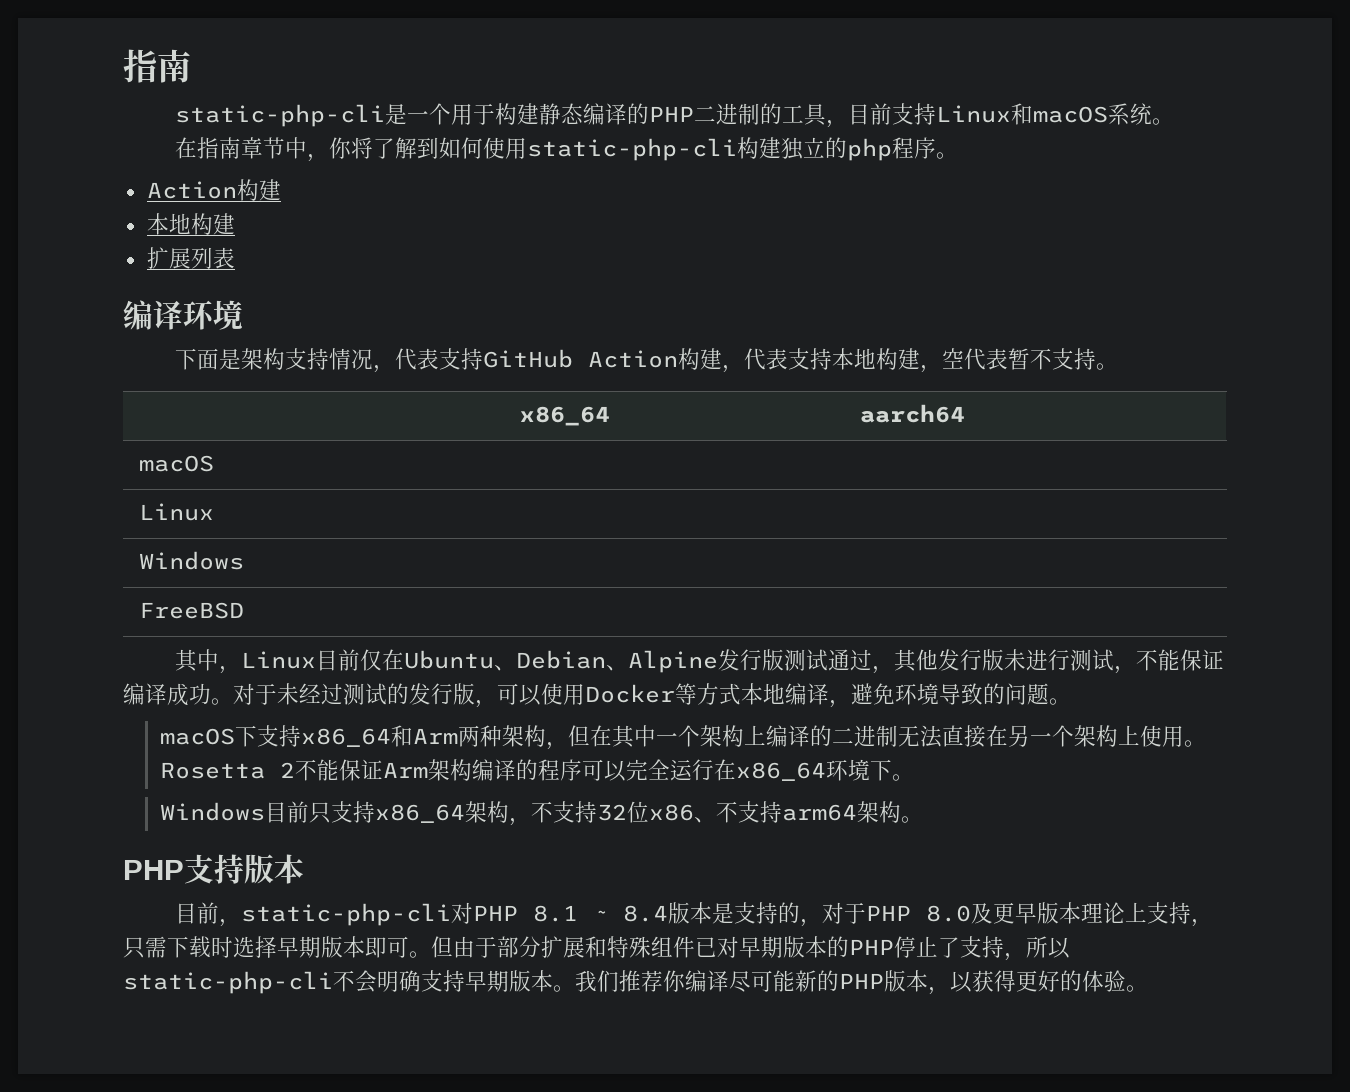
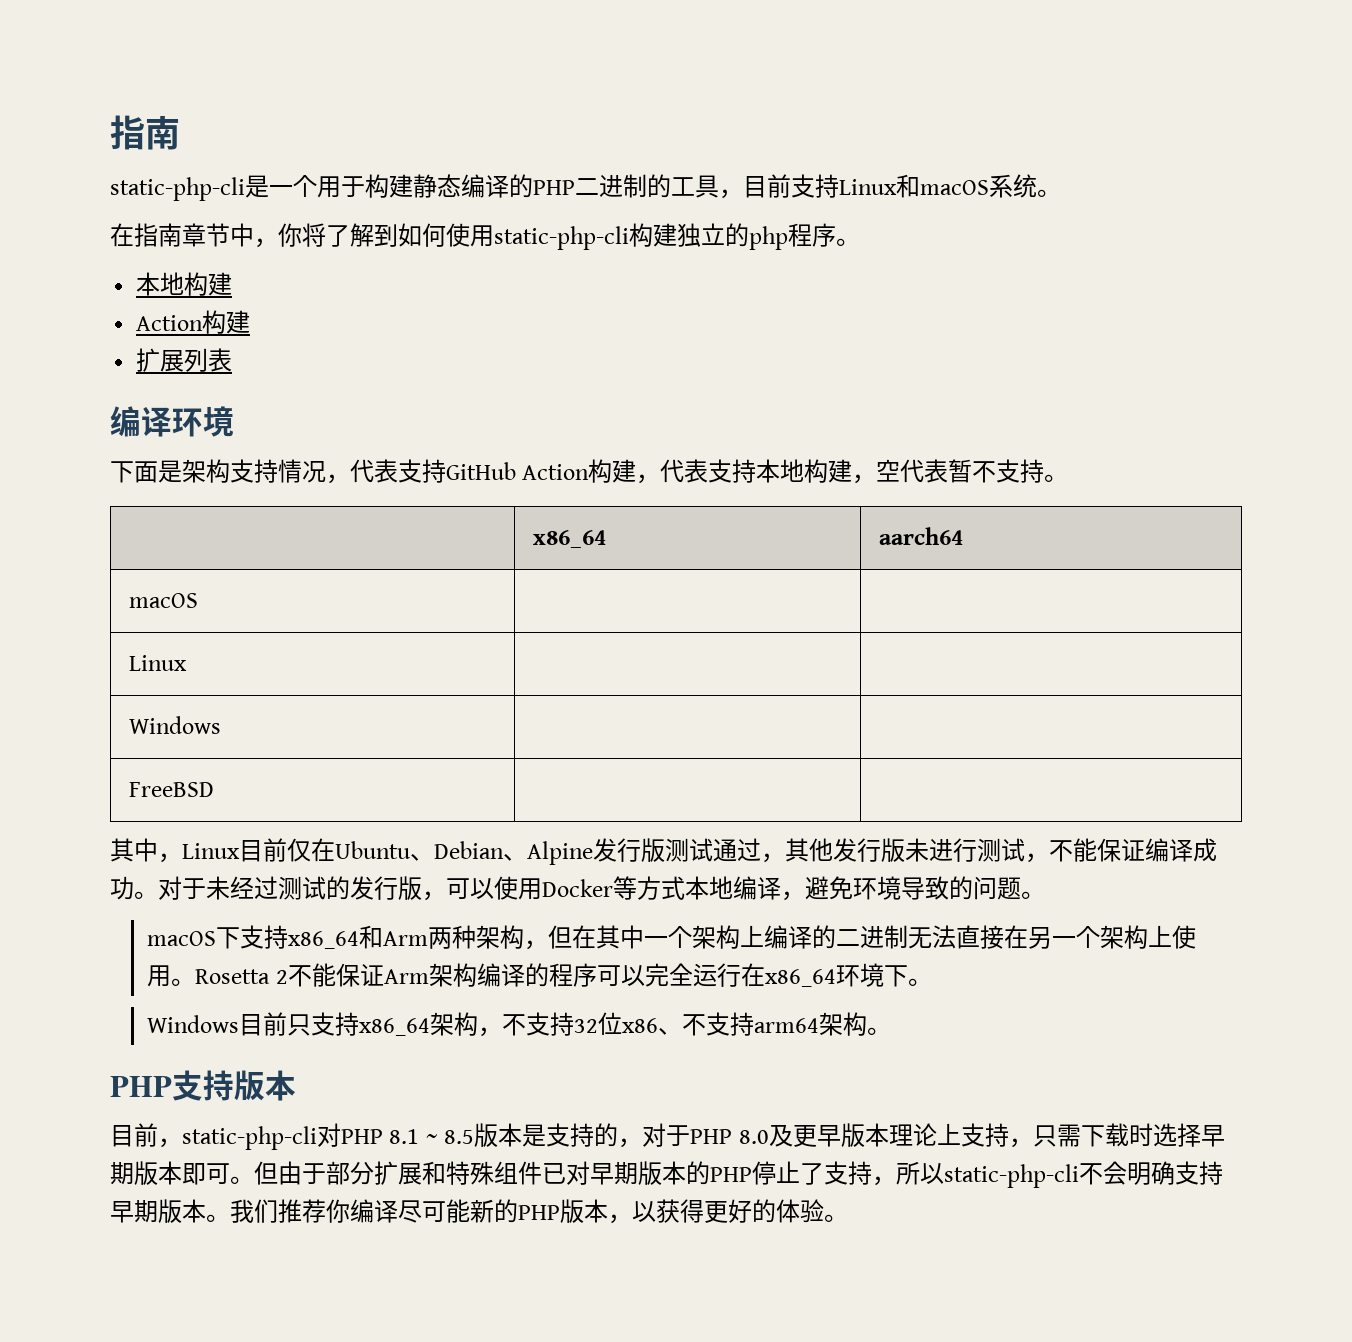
  在指南章节中，你将了解到如何使用static-php-cli构建独立的php程序。
+ 本地构建
  Action构建
- 本地构建
- 目前，static-php-cli对PHP 8.1 ~ 8.4版本是支持的，对于PHP 8.0及更早版本理论上支持，只需下载时选择早期版本即可。
+ 目前，static-php-cli对PHP 8.1 ~ 8.5版本是支持的，对于PHP 8.0及更早版本理论上支持，只需下载时选择早期版本即可。

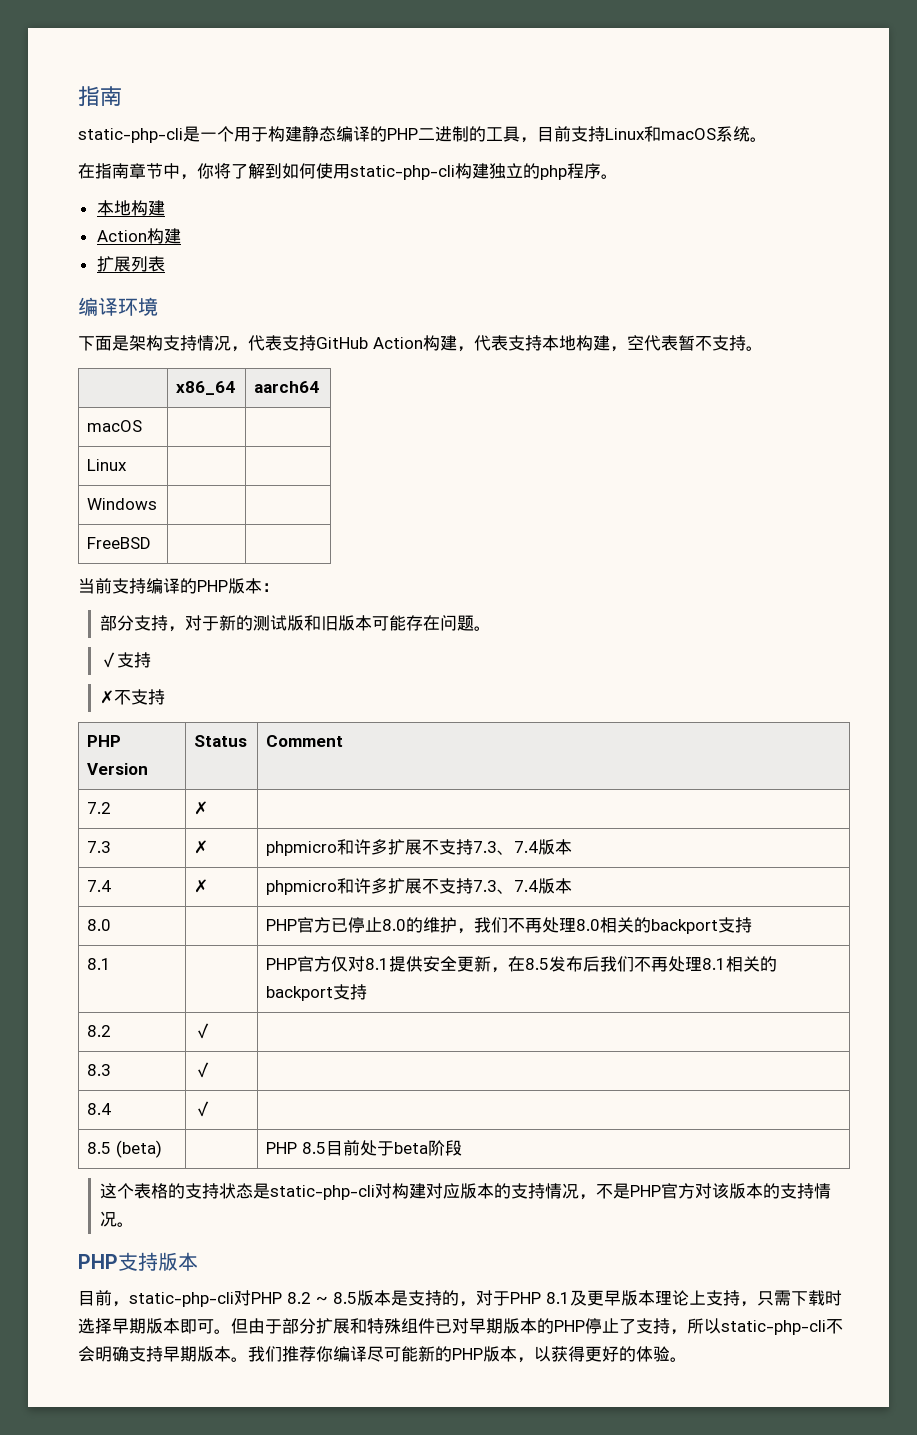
- 其中，Linux目前仅在Ubuntu、Debian、Alpine发行版测试通过，其他发行版未进行测试，不能保证编译成功。对于未经过测试的发行版，可以使用Docker等方式本地编译，避免环境导致的问题。
+ 当前支持编译的PHP版本：
+ 部分支持，对于新的测试版和旧版本可能存在问题。
- macOS下支持x86_64和Arm两种架构，但在其中一个架构上编译的二进制无法直接在另一个架构上使用。Rosetta 2不能保证Arm架构编译的程序可以完全运行在x86_64环境下。
- Windows目前只支持x86_64架构，不支持32位x86、不支持arm64架构。
+ ✓支持
+ ✗不支持
+ PHP Version | Status | Comment
+ 7.2 | ✗ |
+ 7.3 | ✗ | phpmicro和许多扩展不支持7.3、7.4版本
+ 7.4 | ✗ | phpmicro和许多扩展不支持7.3、7.4版本
+ 8.0 | | PHP官方已停止8.0的维护，我们不再处理8.0相关的backport支持
+ 8.1 | | PHP官方仅对8.1提供安全更新，在8.5发布后我们不再处理8.1相关的backport支持
+ 8.2 | ✓ |
+ 8.3 | ✓ |
+ 8.4 | ✓ |
+ 8.5 (beta) | | PHP 8.5目前处于beta阶段
+ 这个表格的支持状态是static-php-cli对构建对应版本的支持情况，不是PHP官方对该版本的支持情况。
- 目前，static-php-cli对PHP 8.1 ~ 8.5版本是支持的，对于PHP 8.0及更早版本理论上支持，只需下载时选择早期版本即可。
+ 目前，static-php-cli对PHP 8.2 ~ 8.5版本是支持的，对于PHP 8.1及更早版本理论上支持，只需下载时选择早期版本即可。

